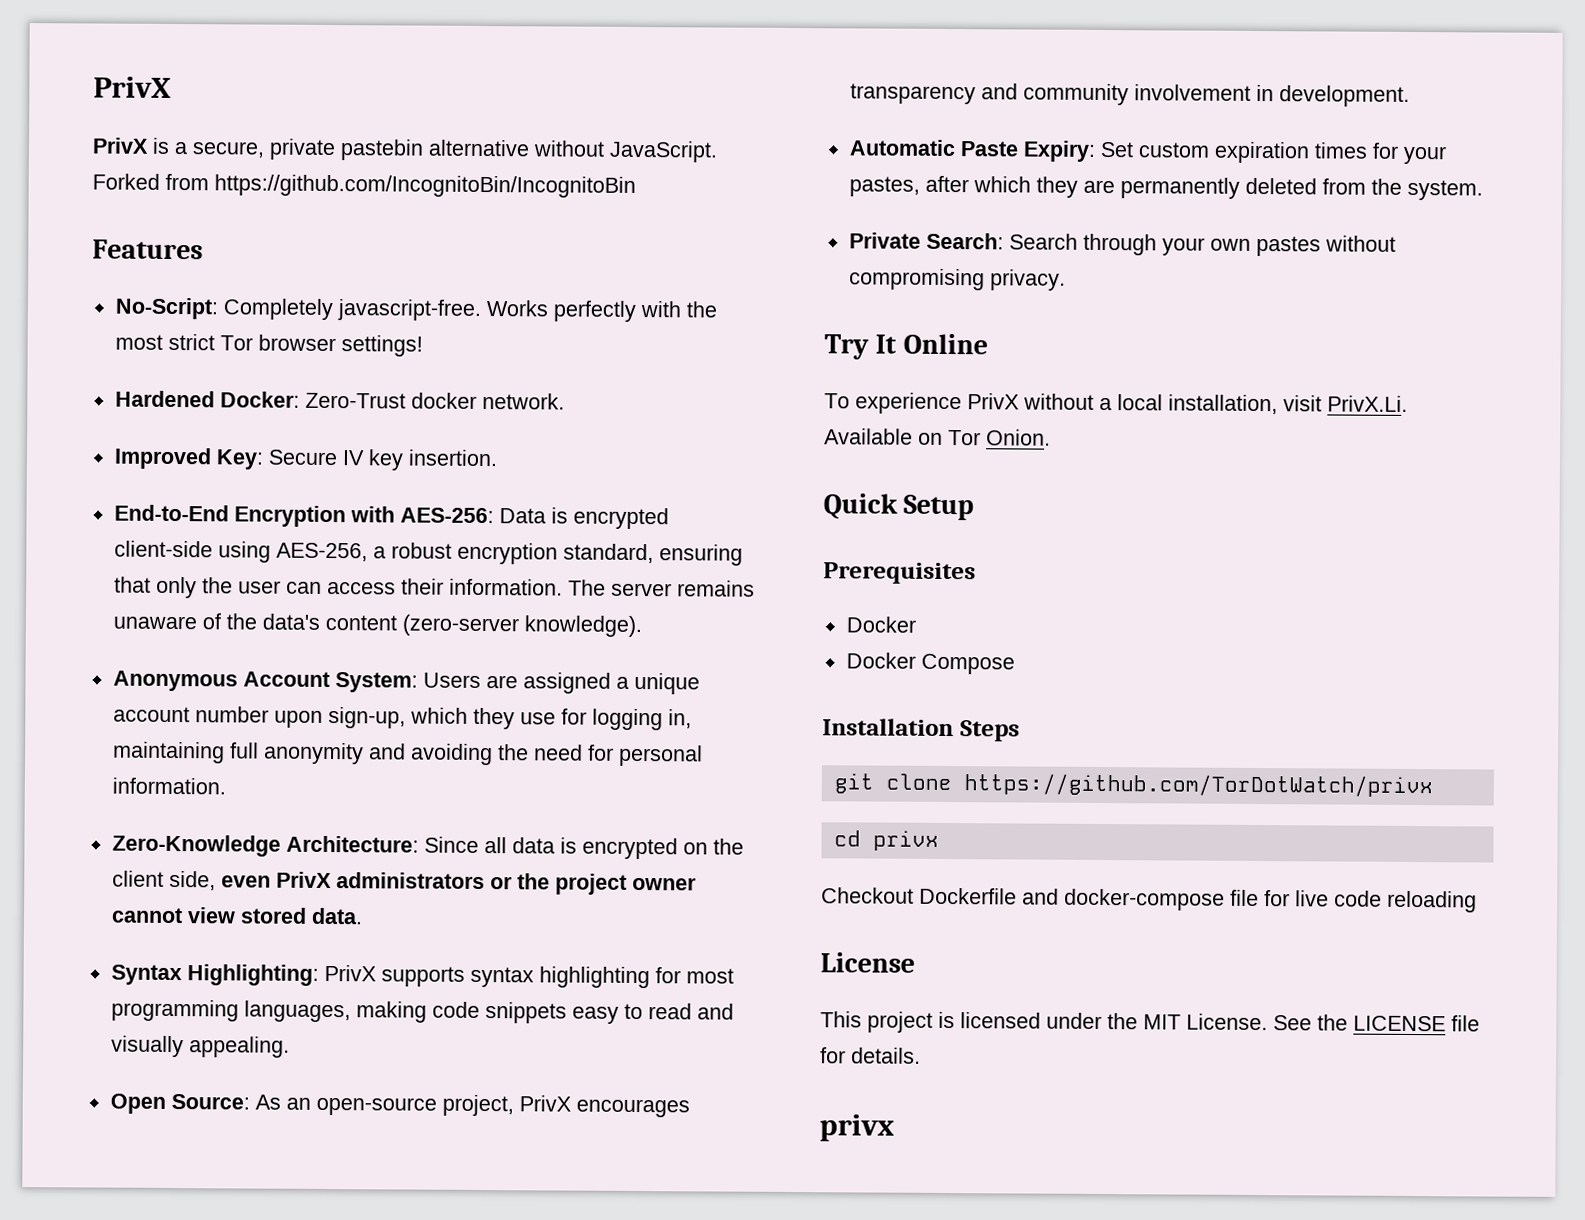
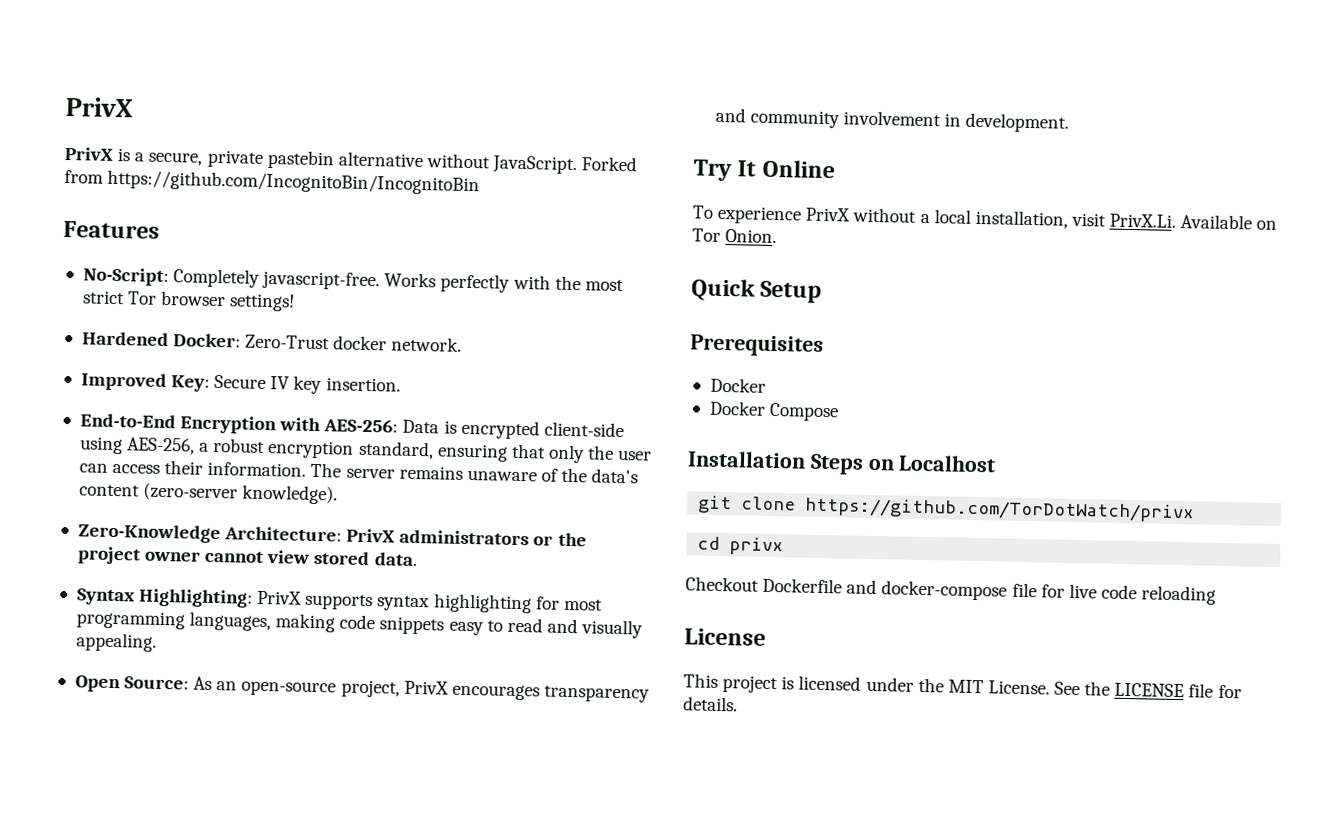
- Anonymous Account System: Users are assigned a unique account number upon sign-up, which they use for logging in, maintaining full anonymity and avoiding the need for personal information.
- Zero-Knowledge Architecture: Since all data is encrypted on the client side, even PrivX administrators or the project owner cannot view stored data.
+ Zero-Knowledge Architecture: PrivX administrators or the project owner cannot view stored data.
- Automatic Paste Expiry: Set custom expiration times for your pastes, after which they are permanently deleted from the system.
- Private Search: Search through your own pastes without compromising privacy.
- Installation Steps
+ Installation Steps on Localhost
  See the LICENSE file for details.
- privx

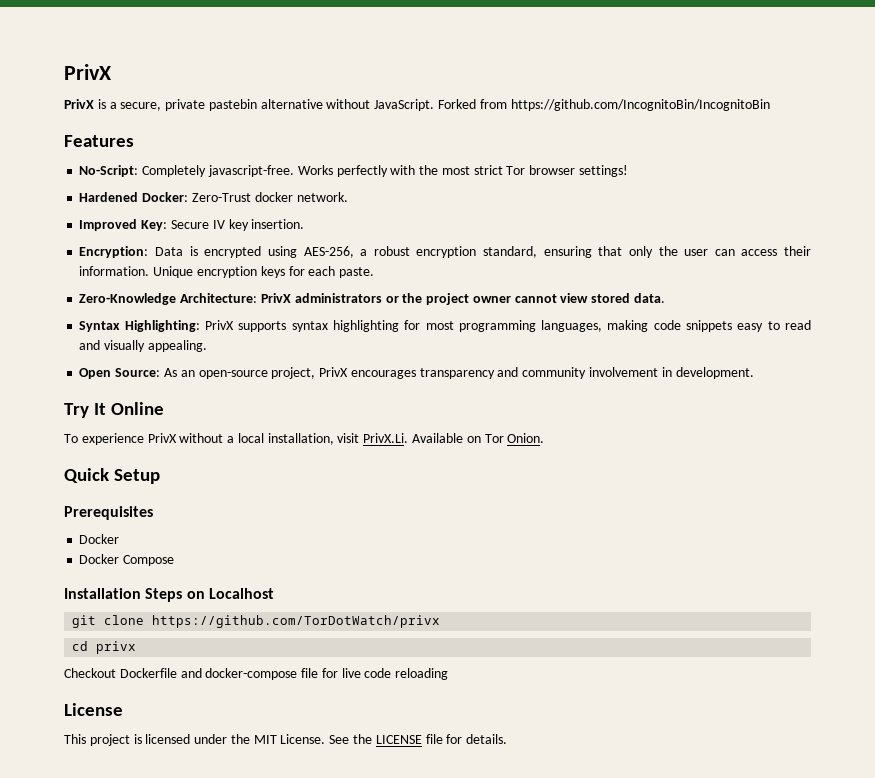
- End-to-End Encryption with AES-256: Data is encrypted client-side using AES-256, a robust encryption standard, ensuring that only the user can access their information.
+ Encryption: Data is encrypted using AES-256, a robust encryption standard, ensuring that only the user can access their information.
- The server remains unaware of the data's content (zero-server knowledge).
+ Unique encryption keys for each paste.

